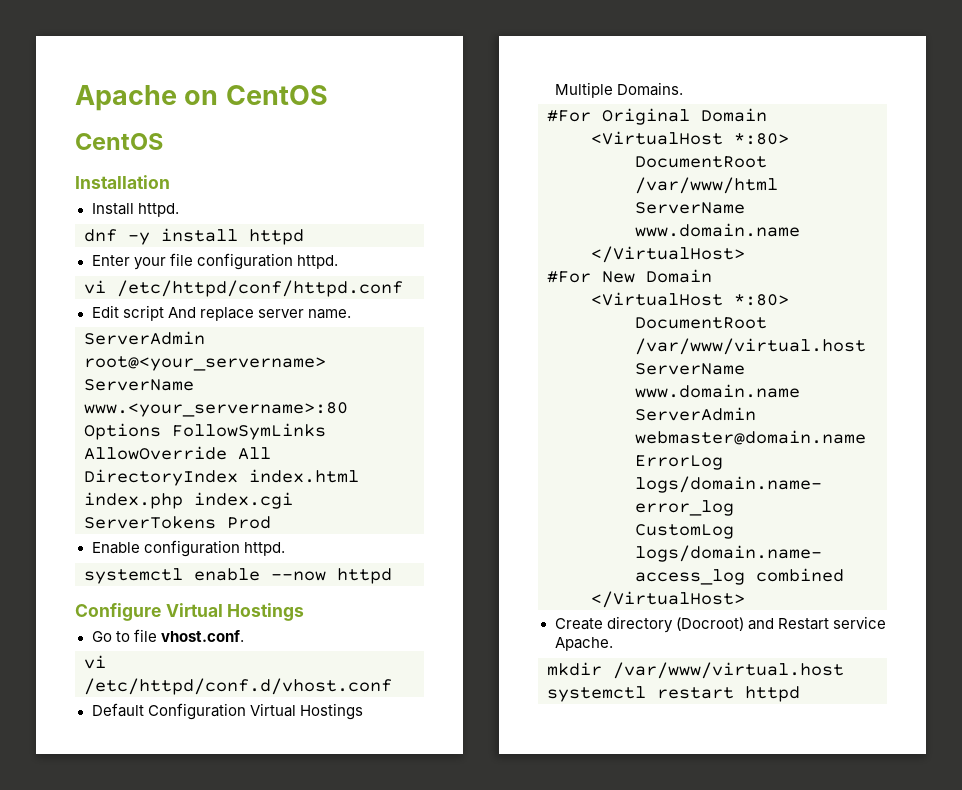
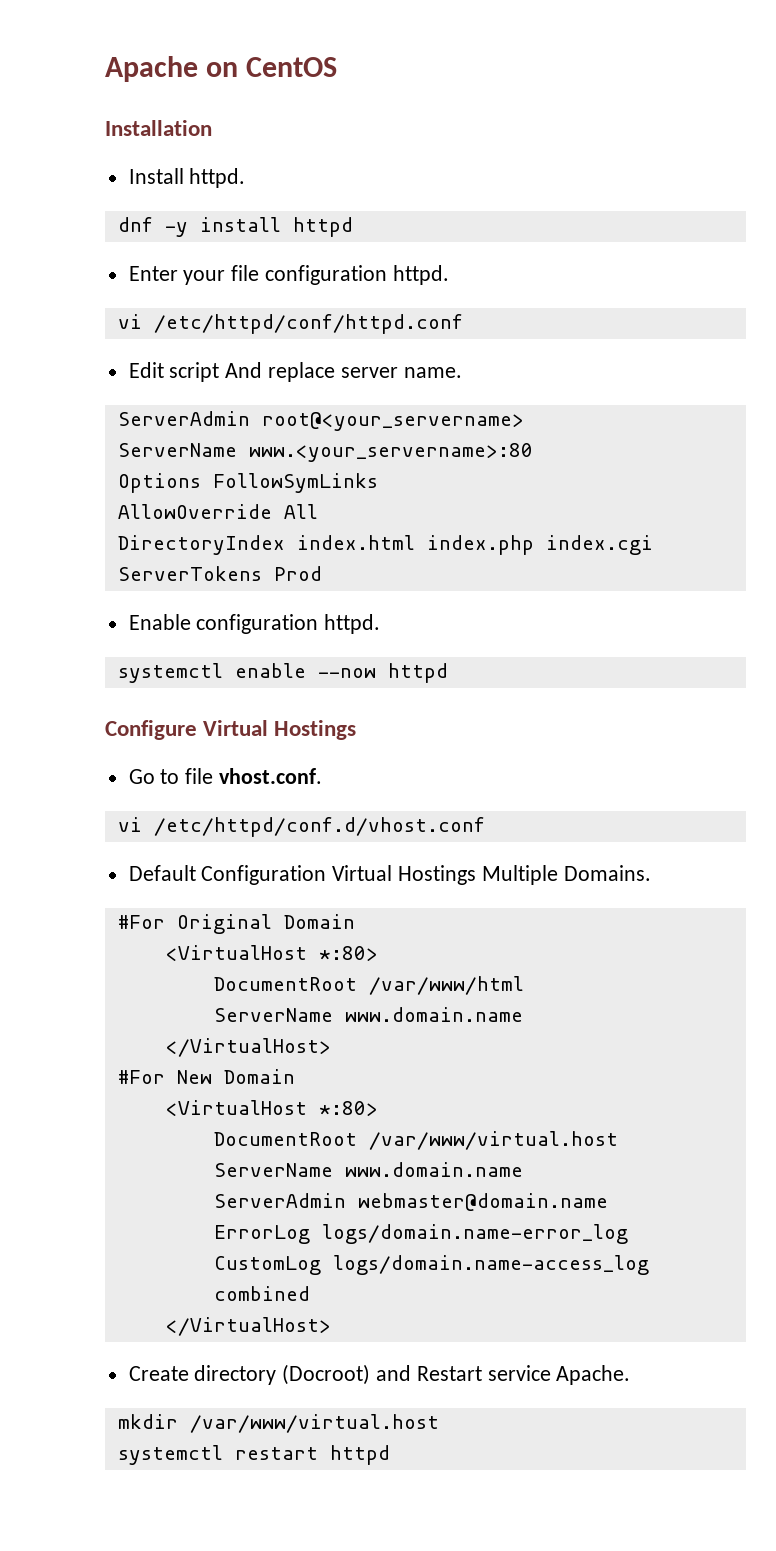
  Apache on CentOS
- CentOS

